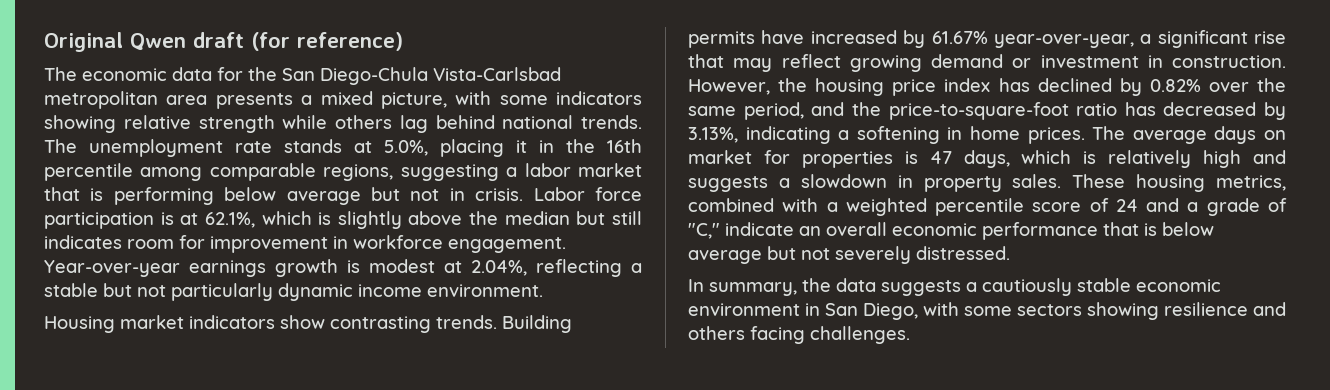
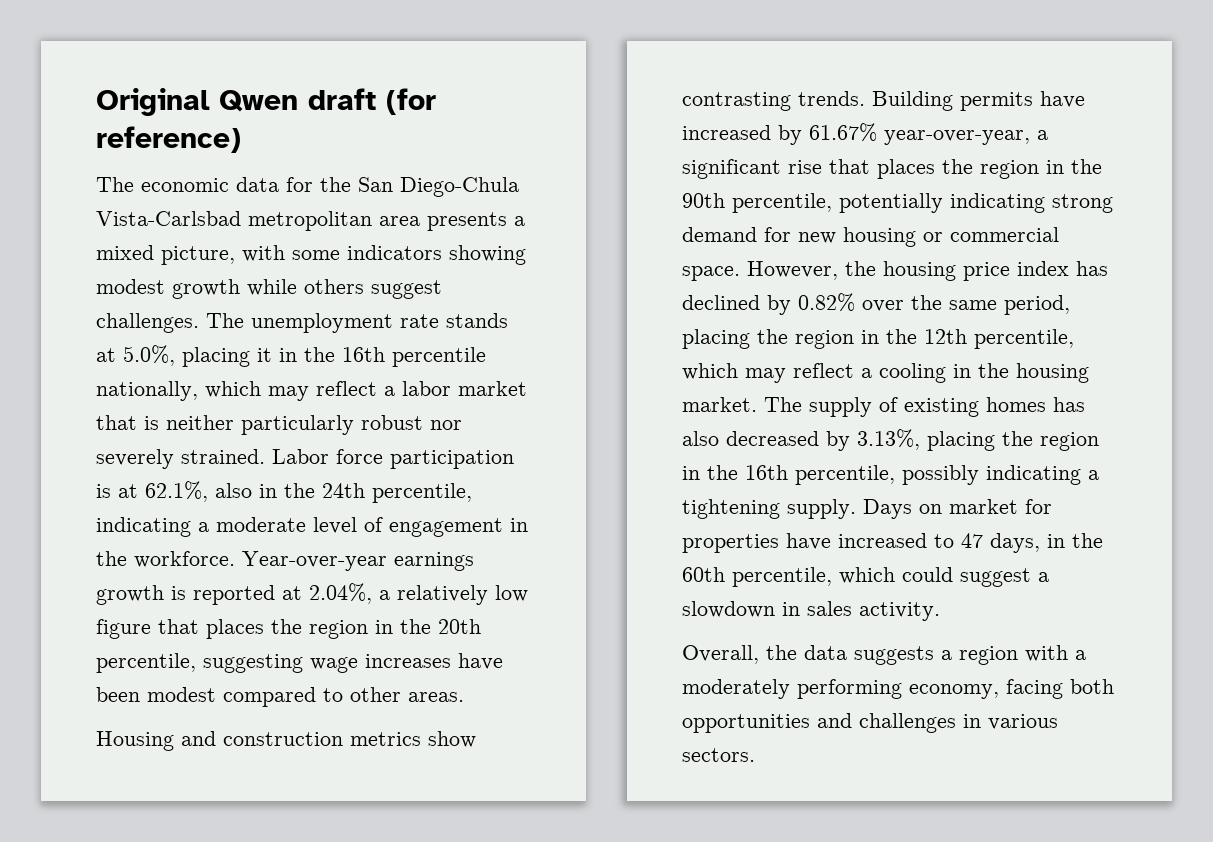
- The economic data for the San Diego-Chula Vista-Carlsbad metropolitan area presents a mixed picture, with some indicators showing relative strength while others lag behind national trends.
+ The economic data for the San Diego-Chula Vista-Carlsbad metropolitan area presents a mixed picture, with some indicators showing modest growth while others suggest challenges.
- The unemployment rate stands at 5.0%, placing it in the 16th percentile among comparable regions, suggesting a labor market that is performing below average but not in crisis.
+ The unemployment rate stands at 5.0%, placing it in the 16th percentile nationally, which may reflect a labor market that is neither particularly robust nor severely strained.
- Labor force participation is at 62.1%, which is slightly above the median but still indicates room for improvement in workforce engagement.
+ Labor force participation is at 62.1%, also in the 24th percentile, indicating a moderate level of engagement in the workforce.
- Year-over-year earnings growth is modest at 2.04%, reflecting a stable but not particularly dynamic income environment.
- Housing market indicators show contrasting trends.
+ Year-over-year earnings growth is reported at 2.04%, a relatively low figure that places the region in the 20th percentile, suggesting wage increases have been modest compared to other areas.
+ Housing and construction metrics show contrasting trends.
- Building permits have increased by 61.67% year-over-year, a significant rise that may reflect growing demand or investment in construction.
+ Building permits have increased by 61.67% year-over-year, a significant rise that places the region in the 90th percentile, potentially indicating strong demand for new housing or commercial space.
- However, the housing price index has declined by 0.82% over the same period, and the price-to-square-foot ratio has decreased by 3.13%, indicating a softening in home prices. The average days on market for properties is 47 days, which is relatively high and suggests a slowdown in property sales. These housing metrics, combined with a weighted percentile score of 24 and a grade of "C," indicate an overall economic performance that is below average but not severely distressed.
- In summary, the data suggests a cautiously stable economic environment in San Diego, with some sectors showing resilience and others facing challenges.
+ However, the housing price index has declined by 0.82% over the same period, placing the region in the 12th percentile, which may reflect a cooling in the housing market. The supply of existing homes has also decreased by 3.13%, placing the region in the 16th percentile, possibly indicating a tightening supply. Days on market for properties have increased to 47 days, in the 60th percentile, which could suggest a slowdown in sales activity.
+ Overall, the data suggests a region with a moderately performing economy, facing both opportunities and challenges in various sectors.

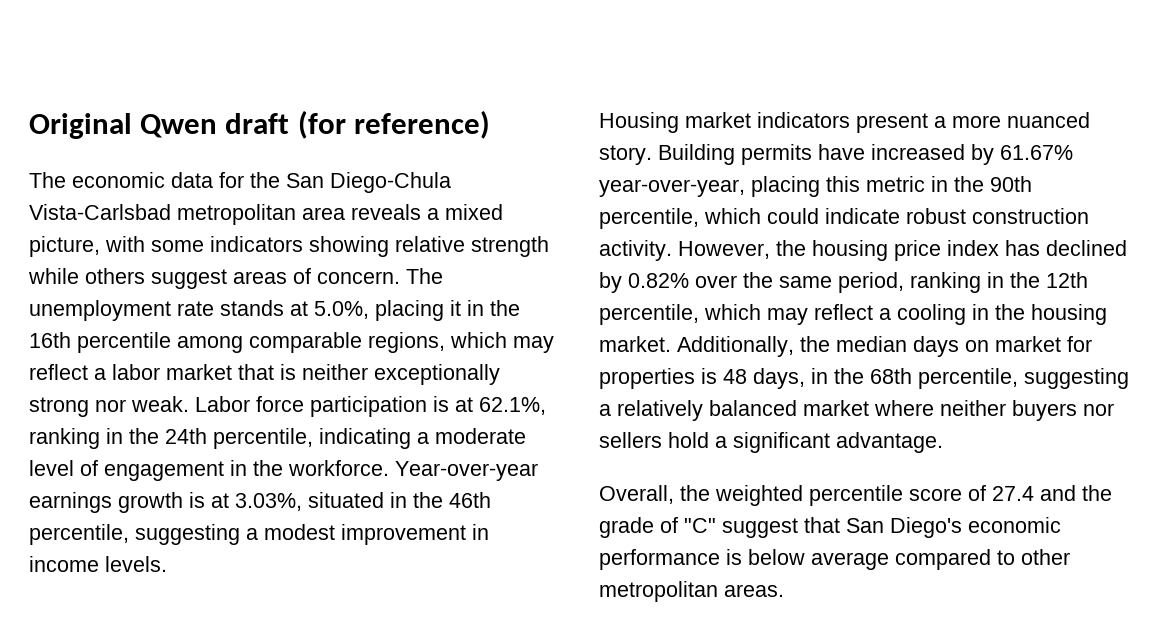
- The economic data for the San Diego-Chula Vista-Carlsbad metropolitan area presents a mixed picture, with some indicators showing modest growth while others suggest challenges.
+ The economic data for the San Diego-Chula Vista-Carlsbad metropolitan area reveals a mixed picture, with some indicators showing relative strength while others suggest areas of concern.
- The unemployment rate stands at 5.0%, placing it in the 16th percentile nationally, which may reflect a labor market that is neither particularly robust nor severely strained.
+ The unemployment rate stands at 5.0%, placing it in the 16th percentile among comparable regions, which may reflect a labor market that is neither exceptionally strong nor weak.
- Labor force participation is at 62.1%, also in the 24th percentile, indicating a moderate level of engagement in the workforce.
+ Labor force participation is at 62.1%, ranking in the 24th percentile, indicating a moderate level of engagement in the workforce.
- Year-over-year earnings growth is reported at 2.04%, a relatively low figure that places the region in the 20th percentile, suggesting wage increases have been modest compared to other areas.
- Housing and construction metrics show contrasting trends.
+ Year-over-year earnings growth is at 3.03%, situated in the 46th percentile, suggesting a modest improvement in income levels.
+ Housing market indicators present a more nuanced story.
- Building permits have increased by 61.67% year-over-year, a significant rise that places the region in the 90th percentile, potentially indicating strong demand for new housing or commercial space.
+ Building permits have increased by 61.67% year-over-year, placing this metric in the 90th percentile, which could indicate robust construction activity.
- However, the housing price index has declined by 0.82% over the same period, placing the region in the 12th percentile, which may reflect a cooling in the housing market.
+ However, the housing price index has declined by 0.82% over the same period, ranking in the 12th percentile, which may reflect a cooling in the housing market.
- The supply of existing homes has also decreased by 3.13%, placing the region in the 16th percentile, possibly indicating a tightening supply. Days on market for properties have increased to 47 days, in the 60th percentile, which could suggest a slowdown in sales activity.
- Overall, the data suggests a region with a moderately performing economy, facing both opportunities and challenges in various sectors.
+ Additionally, the median days on market for properties is 48 days, in the 68th percentile, suggesting a relatively balanced market where neither buyers nor sellers hold a significant advantage.
+ Overall, the weighted percentile score of 27.4 and the grade of "C" suggest that San Diego's economic performance is below average compared to other metropolitan areas.

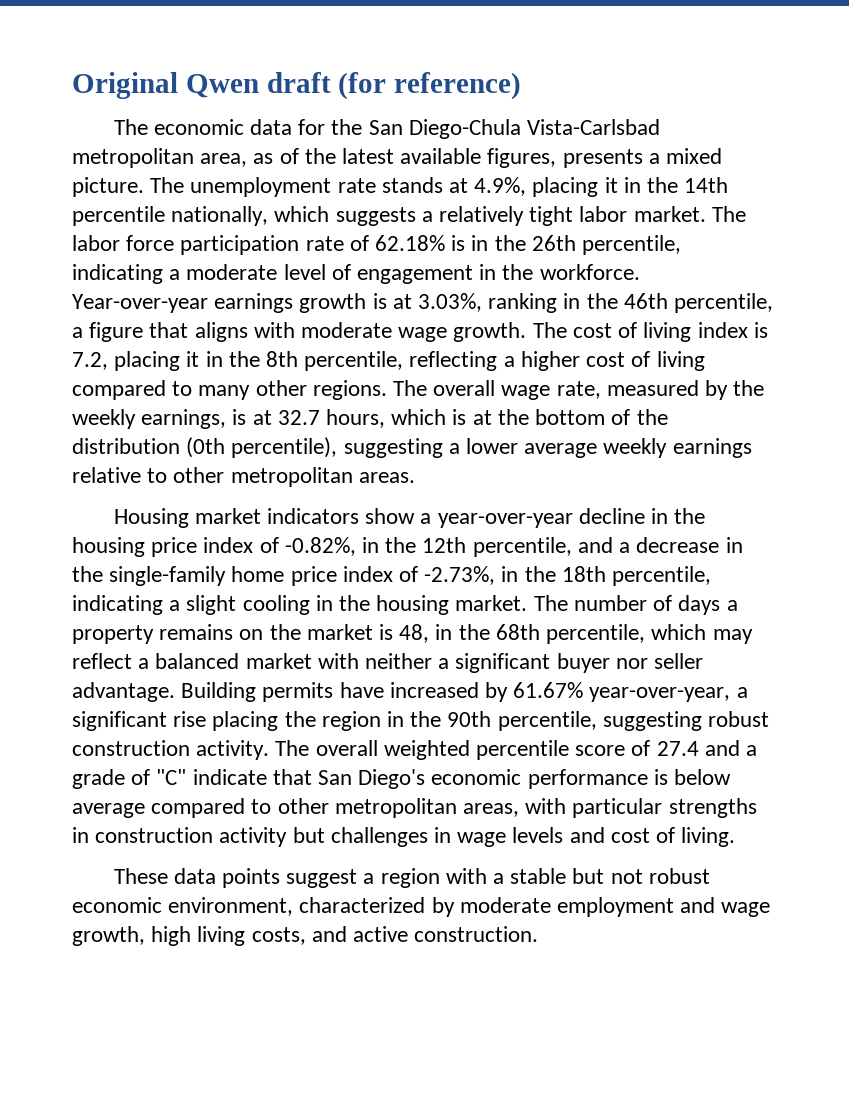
- The economic data for the San Diego-Chula Vista-Carlsbad metropolitan area reveals a mixed picture, with some indicators showing relative strength while others suggest areas of concern.
+ The economic data for the San Diego-Chula Vista-Carlsbad metropolitan area, as of the latest available figures, presents a mixed picture.
- The unemployment rate stands at 5.0%, placing it in the 16th percentile among comparable regions, which may reflect a labor market that is neither exceptionally strong nor weak. Labor force participation is at 62.1%, ranking in the 24th percentile, indicating a moderate level of engagement in the workforce.
+ The unemployment rate stands at 4.9%, placing it in the 14th percentile nationally, which suggests a relatively tight labor market. The labor force participation rate of 62.18% is in the 26th percentile, indicating a moderate level of engagement in the workforce.
- Year-over-year earnings growth is at 3.03%, situated in the 46th percentile, suggesting a modest improvement in income levels.
- Housing market indicators present a more nuanced story.
+ Year-over-year earnings growth is at 3.03%, ranking in the 46th percentile, a figure that aligns with moderate wage growth. The cost of living index is 7.2, placing it in the 8th percentile, reflecting a higher cost of living compared to many other regions. The overall wage rate, measured by the weekly earnings, is at 32.7 hours, which is at the bottom of the distribution (0th percentile), suggesting a lower average weekly earnings relative to other metropolitan areas.
+ Housing market indicators show a year-over-year decline in the housing price index of -0.82%, in the 12th percentile, and a decrease in the single-family home price index of -2.73%, in the 18th percentile, indicating a slight cooling in the housing market. The number of days a property remains on the market is 48, in the 68th percentile, which may reflect a balanced market with neither a significant buyer nor seller advantage.
- Building permits have increased by 61.67% year-over-year, placing this metric in the 90th percentile, which could indicate robust construction activity. However, the housing price index has declined by 0.82% over the same period, ranking in the 12th percentile, which may reflect a cooling in the housing market. Additionally, the median days on market for properties is 48 days, in the 68th percentile, suggesting a relatively balanced market where neither buyers nor sellers hold a significant advantage.
- Overall, the weighted percentile score of 27.4 and the grade of "C" suggest that San Diego's economic performance is below average compared to other metropolitan areas.
+ Building permits have increased by 61.67% year-over-year, a significant rise placing the region in the 90th percentile, suggesting robust construction activity. The overall weighted percentile score of 27.4 and a grade of "C" indicate that San Diego's economic performance is below average compared to other metropolitan areas, with particular strengths in construction activity but challenges in wage levels and cost of living.
+ These data points suggest a region with a stable but not robust economic environment, characterized by moderate employment and wage growth, high living costs, and active construction.

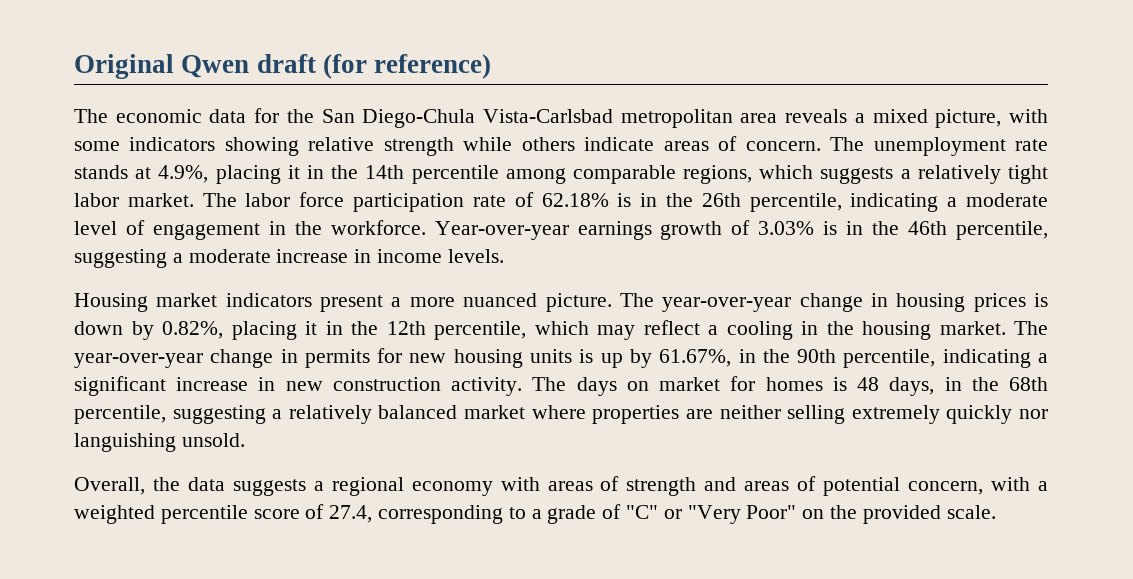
- The economic data for the San Diego-Chula Vista-Carlsbad metropolitan area, as of the latest available figures, presents a mixed picture.
+ The economic data for the San Diego-Chula Vista-Carlsbad metropolitan area reveals a mixed picture, with some indicators showing relative strength while others indicate areas of concern.
- The unemployment rate stands at 4.9%, placing it in the 14th percentile nationally, which suggests a relatively tight labor market.
+ The unemployment rate stands at 4.9%, placing it in the 14th percentile among comparable regions, which suggests a relatively tight labor market.
- Year-over-year earnings growth is at 3.03%, ranking in the 46th percentile, a figure that aligns with moderate wage growth. The cost of living index is 7.2, placing it in the 8th percentile, reflecting a higher cost of living compared to many other regions. The overall wage rate, measured by the weekly earnings, is at 32.7 hours, which is at the bottom of the distribution (0th percentile), suggesting a lower average weekly earnings relative to other metropolitan areas.
- Housing market indicators show a year-over-year decline in the housing price index of -0.82%, in the 12th percentile, and a decrease in the single-family home price index of -2.73%, in the 18th percentile, indicating a slight cooling in the housing market.
+ Year-over-year earnings growth of 3.03% is in the 46th percentile, suggesting a moderate increase in income levels.
+ Housing market indicators present a more nuanced picture. The year-over-year change in housing prices is down by 0.82%, placing it in the 12th percentile, which may reflect a cooling in the housing market.
- The number of days a property remains on the market is 48, in the 68th percentile, which may reflect a balanced market with neither a significant buyer nor seller advantage. Building permits have increased by 61.67% year-over-year, a significant rise placing the region in the 90th percentile, suggesting robust construction activity. The overall weighted percentile score of 27.4 and a grade of "C" indicate that San Diego's economic performance is below average compared to other metropolitan areas, with particular strengths in construction activity but challenges in wage levels and cost of living.
- These data points suggest a region with a stable but not robust economic environment, characterized by moderate employment and wage growth, high living costs, and active construction.
+ The year-over-year change in permits for new housing units is up by 61.67%, in the 90th percentile, indicating a significant increase in new construction activity. The days on market for homes is 48 days, in the 68th percentile, suggesting a relatively balanced market where properties are neither selling extremely quickly nor languishing unsold.
+ Overall, the data suggests a regional economy with areas of strength and areas of potential concern, with a weighted percentile score of 27.4, corresponding to a grade of "C" or "Very Poor" on the provided scale.

